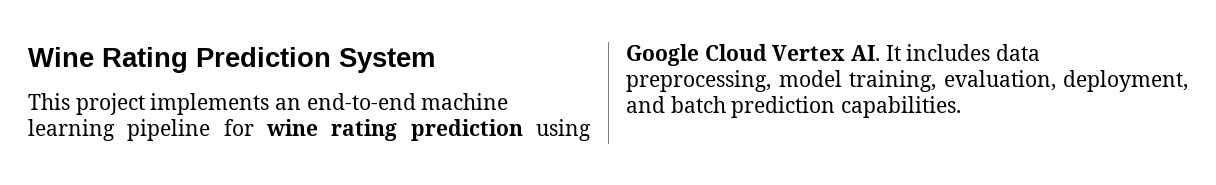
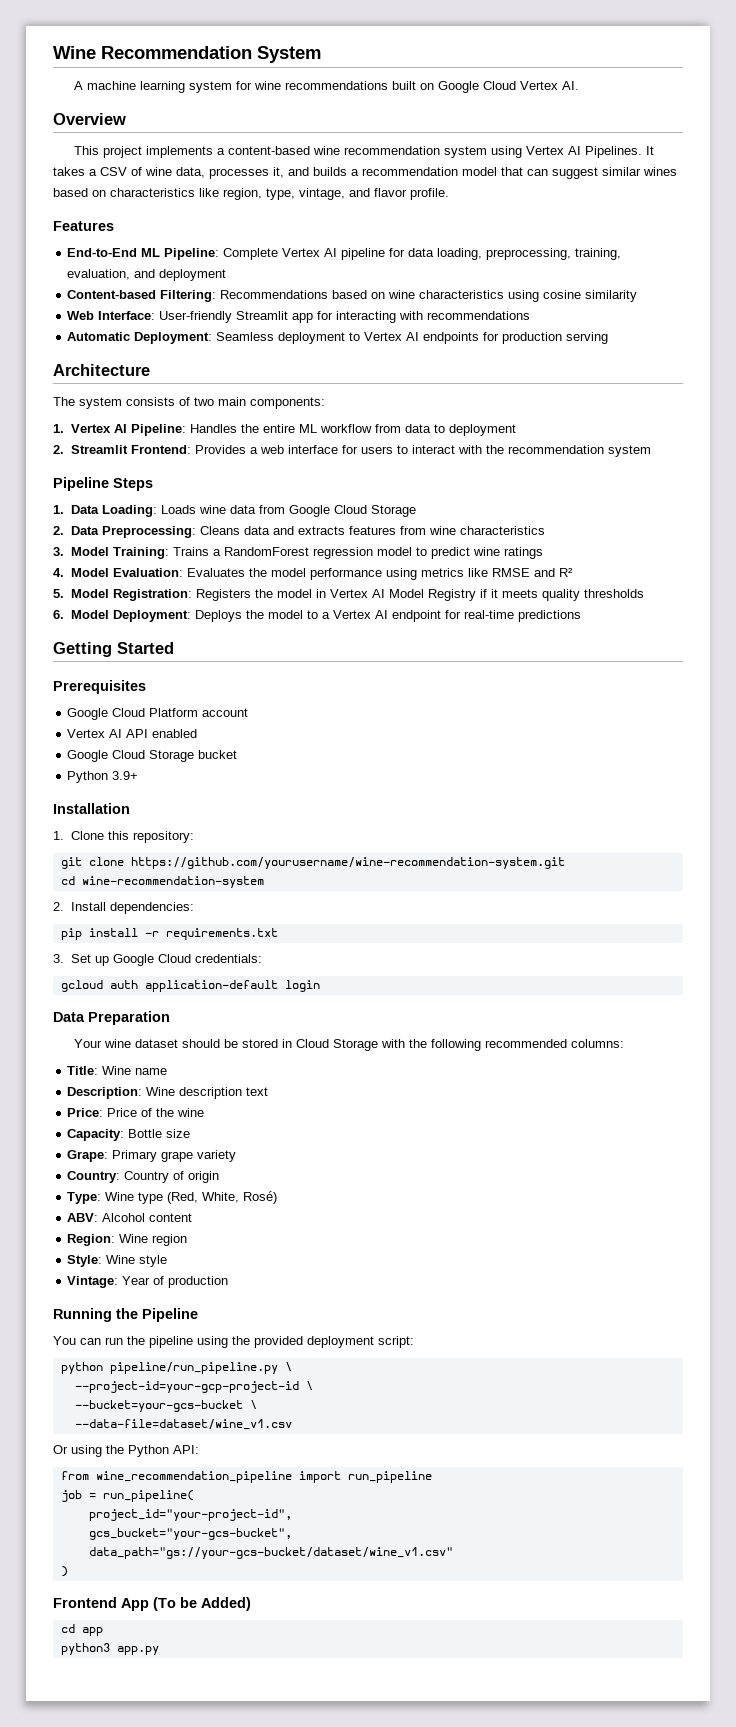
- Wine Rating Prediction System
+ Wine Recommendation System
- This project implements an end-to-end machine learning pipeline for wine rating prediction using Google Cloud Vertex AI. It includes data preprocessing, model training, evaluation, deployment, and batch prediction capabilities.
+ A machine learning system for wine recommendations built on Google Cloud Vertex AI.
+ Overview
+ This project implements a content-based wine recommendation system using Vertex AI Pipelines. It takes a CSV of wine data, processes it, and builds a recommendation model that can suggest similar wines based on characteristics like region, type, vintage, and flavor profile.
+ Features
+ End-to-End ML Pipeline: Complete Vertex AI pipeline for data loading, preprocessing, training, evaluation, and deployment
+ Content-based Filtering: Recommendations based on wine characteristics using cosine similarity
+ Web Interface: User-friendly Streamlit app for interacting with recommendations
+ Automatic Deployment: Seamless deployment to Vertex AI endpoints for production serving
+ Architecture
+ The system consists of two main components:
+ 1. Vertex AI Pipeline: Handles the entire ML workflow from data to deployment
+ 2. Streamlit Frontend: Provides a web interface for users to interact with the recommendation system
+ Pipeline Steps
+ 1. Data Loading: Loads wine data from Google Cloud Storage
+ 2. Data Preprocessing: Cleans data and extracts features from wine characteristics
+ 3. Model Training: Trains a RandomForest regression model to predict wine ratings
+ 4. Model Evaluation: Evaluates the model performance using metrics like RMSE and R²
+ 5. Model Registration: Registers the model in Vertex AI Model Registry if it meets quality thresholds
+ 6. Model Deployment: Deploys the model to a Vertex AI endpoint for real-time predictions
+ Getting Started
+ Prerequisites
+ Google Cloud Platform account
+ Vertex AI API enabled
+ Google Cloud Storage bucket
+ Python 3.9+
+ Installation
+ 1. Clone this repository:
+ git clone https://github.com/yourusername/wine-recommendation-system.git
+ cd wine-recommendation-system
+ 2. Install dependencies:
+ pip install -r requirements.txt
+ 3. Set up Google Cloud credentials:
+ gcloud auth application-default login
+ Data Preparation
+ Your wine dataset should be stored in Cloud Storage with the following recommended columns:
+ Title: Wine name
+ Description: Wine description text
+ Price: Price of the wine
+ Capacity: Bottle size
+ Grape: Primary grape variety
+ Country: Country of origin
+ Type: Wine type (Red, White, Rosé)
+ ABV: Alcohol content
+ Region: Wine region
+ Style: Wine style
+ Vintage: Year of production
+ Running the Pipeline
+ You can run the pipeline using the provided deployment script:
+ python pipeline/run_pipeline.py \
+ --project-id=your-gcp-project-id \
+ --bucket=your-gcs-bucket \
+ --data-file=dataset/wine_v1.csv
+ Or using the Python API:
+ from wine_recommendation_pipeline import run_pipeline
+ job = run_pipeline(
+ project_id="your-project-id",
+ gcs_bucket="your-gcs-bucket",
+ data_path="gs://your-gcs-bucket/dataset/wine_v1.csv"
+ )
+ Frontend App (To be Added)
+ cd app
+ python3 app.py

